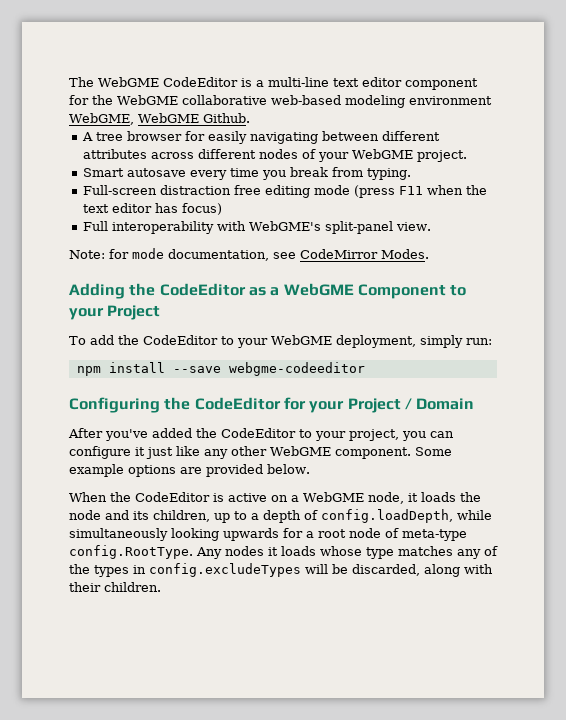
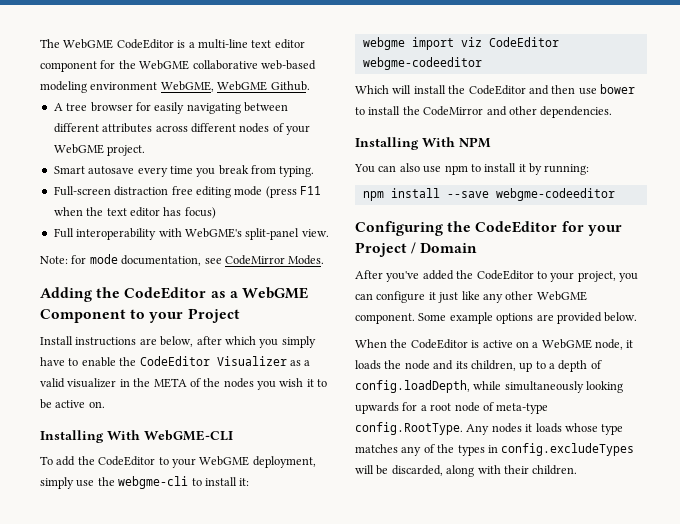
+ Install instructions are below, after which you simply have to enable the CodeEditor Visualizer as a valid visualizer in the META of the nodes you wish it to be active on.
+ Installing With WebGME-CLI
- To add the CodeEditor to your WebGME deployment, simply run:
+ To add the CodeEditor to your WebGME deployment, simply use the webgme-cli to install it:
+ webgme import viz CodeEditor webgme-codeeditor
+ Which will install the CodeEditor and then use bower to install the CodeMirror and other dependencies.
+ Installing With NPM
+ You can also use npm to install it by running:

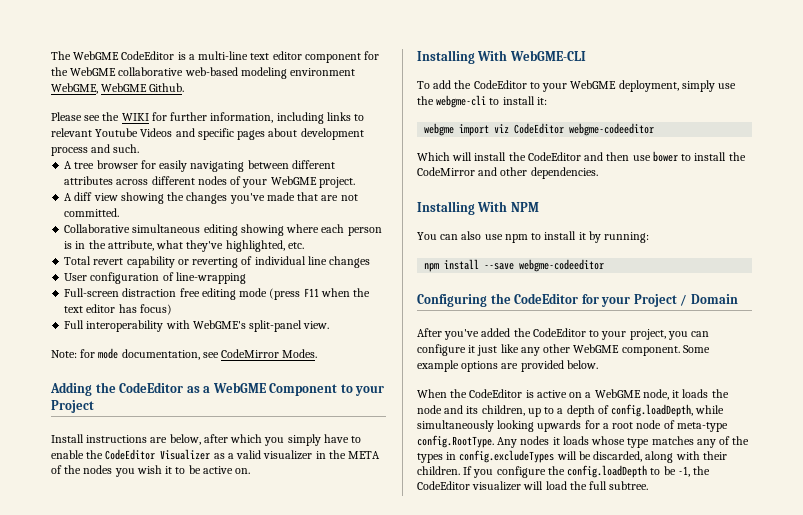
+ Please see the WIKI for further information, including links to relevant Youtube Videos and specific pages about development process and such.
- Smart autosave every time you break from typing.
+ A diff view showing the changes you've made that are not committed.
+ Collaborative simultaneous editing showing where each person is in the attribute, what they've highlighted, etc.
+ Total revert capability or reverting of individual line changes
+ User configuration of line-wrapping
+ If you configure the config.loadDepth to be -1, the CodeEditor visualizer will load the full subtree.

